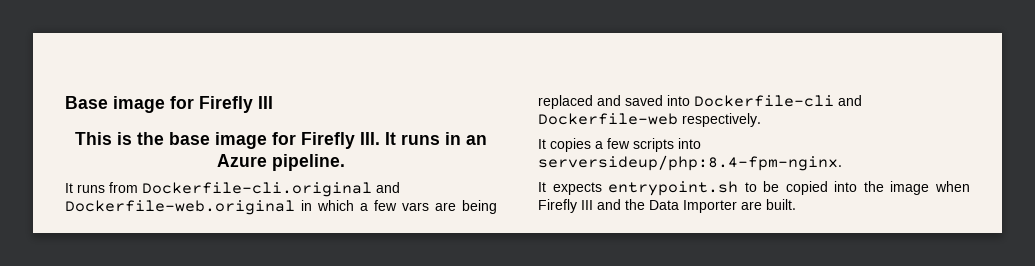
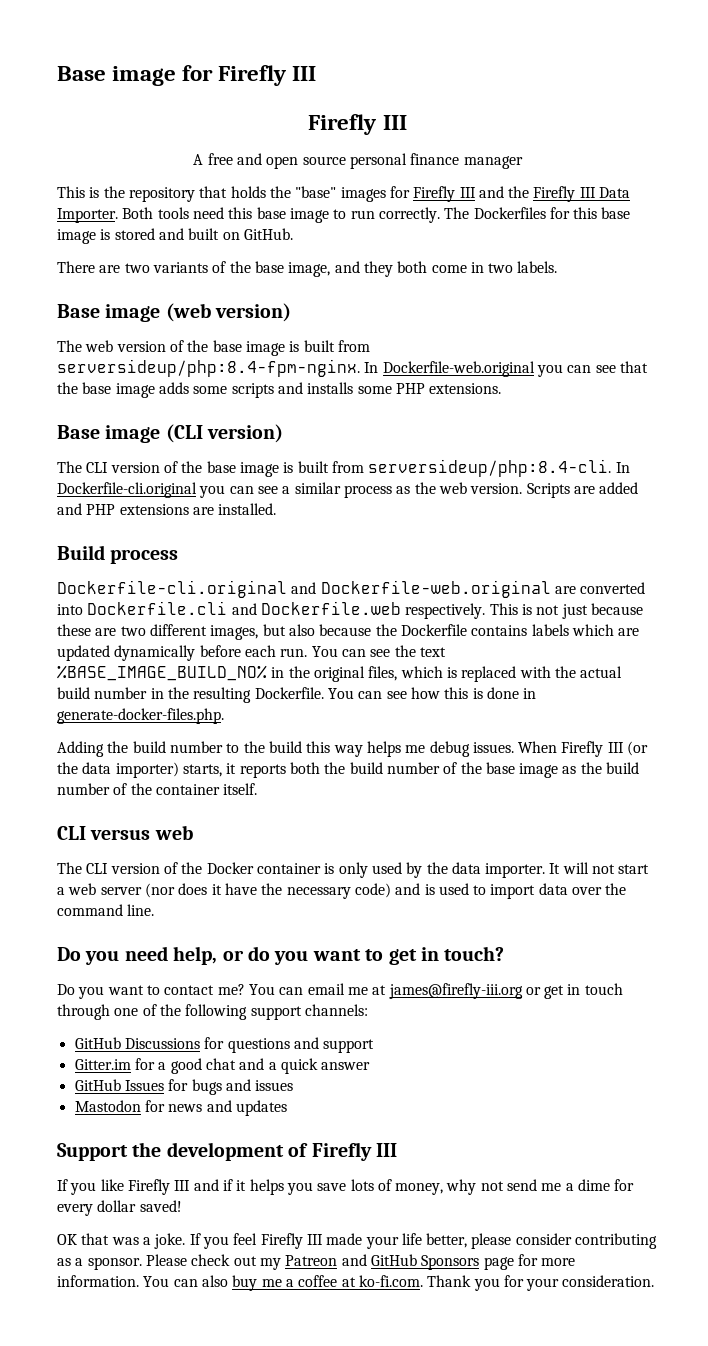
  Base image for Firefly III
- This is the base image for Firefly III. It runs in an Azure pipeline.
- It runs from Dockerfile-cli.original and Dockerfile-web.original in which a few vars are being replaced and saved into Dockerfile-cli and Dockerfile-web respectively.
- It copies a few scripts into serversideup/php:8.4-fpm-nginx.
- It expects entrypoint.sh to be copied into the image when Firefly III and the Data Importer are built.
+ Firefly III
+ A free and open source personal finance manager
+ This is the repository that holds the "base" images for Firefly III and the Firefly III Data Importer. Both tools need this base image to run correctly. The Dockerfiles for this base image is stored and built on GitHub.
+ There are two variants of the base image, and they both come in two labels.
+ Base image (web version)
+ The web version of the base image is built from serversideup/php:8.4-fpm-nginx. In Dockerfile-web.original you can see that the base image adds some scripts and installs some PHP extensions.
+ Base image (CLI version)
+ The CLI version of the base image is built from serversideup/php:8.4-cli. In Dockerfile-cli.original you can see a similar process as the web version. Scripts are added and PHP extensions are installed.
+ Build process
+ Dockerfile-cli.original and Dockerfile-web.original are converted into Dockerfile.cli and Dockerfile.web respectively. This is not just because these are two different images, but also because the Dockerfile contains labels which are updated dynamically before each run. You can see the text %BASE_IMAGE_BUILD_NO% in the original files, which is replaced with the actual build number in the resulting Dockerfile. You can see how this is done in generate-docker-files.php.
+ Adding the build number to the build this way helps me debug issues. When Firefly III (or the data importer) starts, it reports both the build number of the base image as the build number of the container itself.
+ CLI versus web
+ The CLI version of the Docker container is only used by the data importer. It will not start a web server (nor does it have the necessary code) and is used to import data over the command line.
+ Do you need help, or do you want to get in touch?
+ Do you want to contact me? You can email me at james@firefly-iii.org or get in touch through one of the following support channels:
+ GitHub Discussions for questions and support
+ Gitter.im for a good chat and a quick answer
+ GitHub Issues for bugs and issues
+ Mastodon for news and updates
+ Support the development of Firefly III
+ If you like Firefly III and if it helps you save lots of money, why not send me a dime for every dollar saved!
+ OK that was a joke. If you feel Firefly III made your life better, please consider contributing as a sponsor. Please check out my Patreon and GitHub Sponsors page for more information. You can also buy me a coffee at ko-fi.com. Thank you for your consideration.

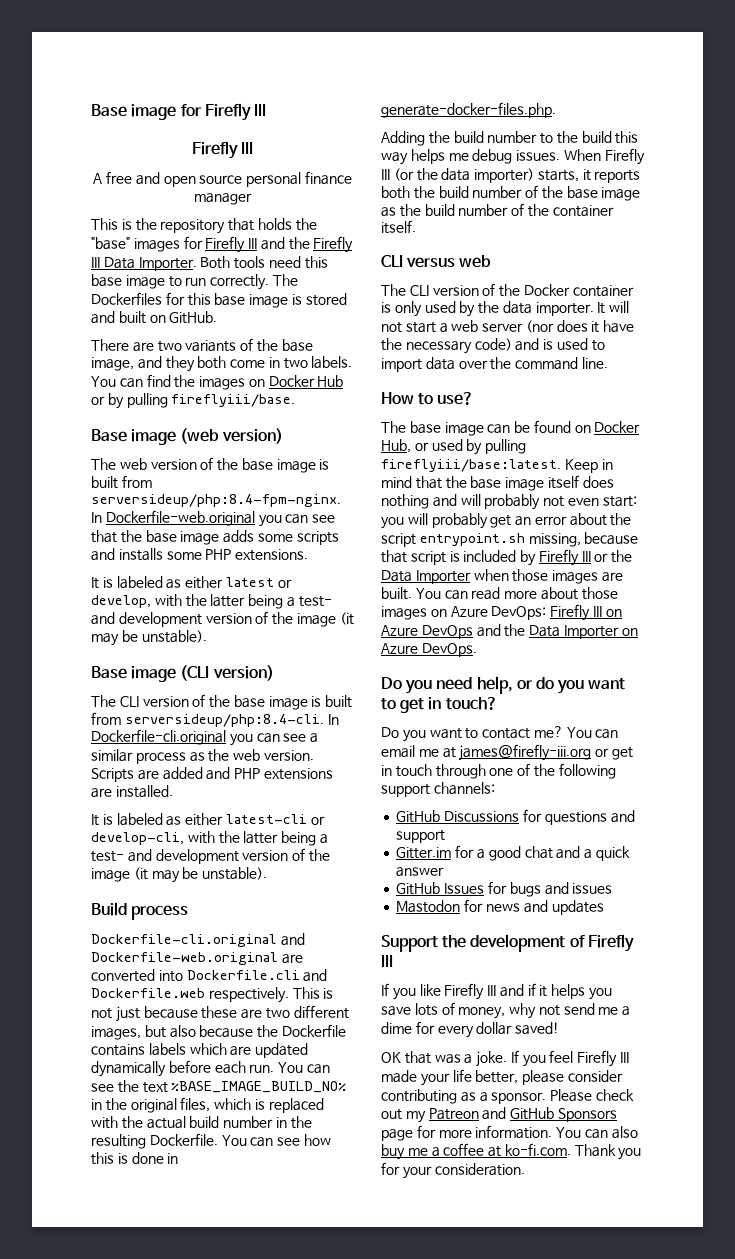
+ You can find the images on Docker Hub or by pulling fireflyiii/base.
+ It is labeled as either latest or develop, with the latter being a test- and development version of the image (it may be unstable).
+ It is labeled as either latest-cli or develop-cli, with the latter being a test- and development version of the image (it may be unstable).
+ How to use?
+ The base image can be found on Docker Hub, or used by pulling fireflyiii/base:latest. Keep in mind that the base image itself does nothing and will probably not even start: you will probably get an error about the script entrypoint.sh missing, because that script is included by Firefly III or the Data Importer when those images are built. You can read more about those images on Azure DevOps: Firefly III on Azure DevOps and the Data Importer on Azure DevOps.

